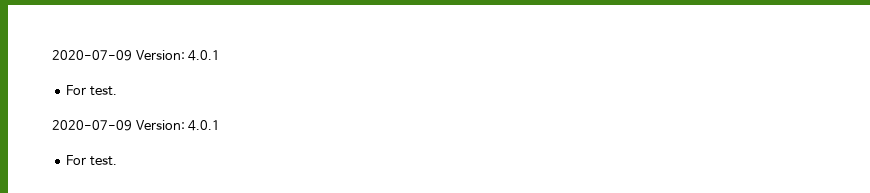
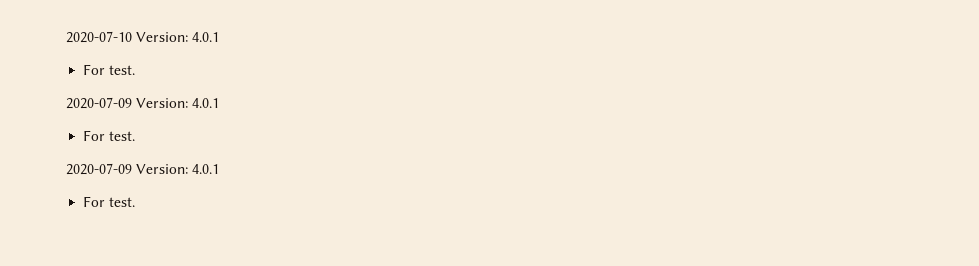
+ 2020-07-10 Version: 4.0.1
+ For test.

